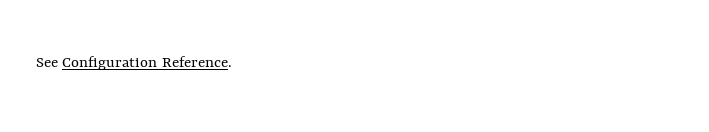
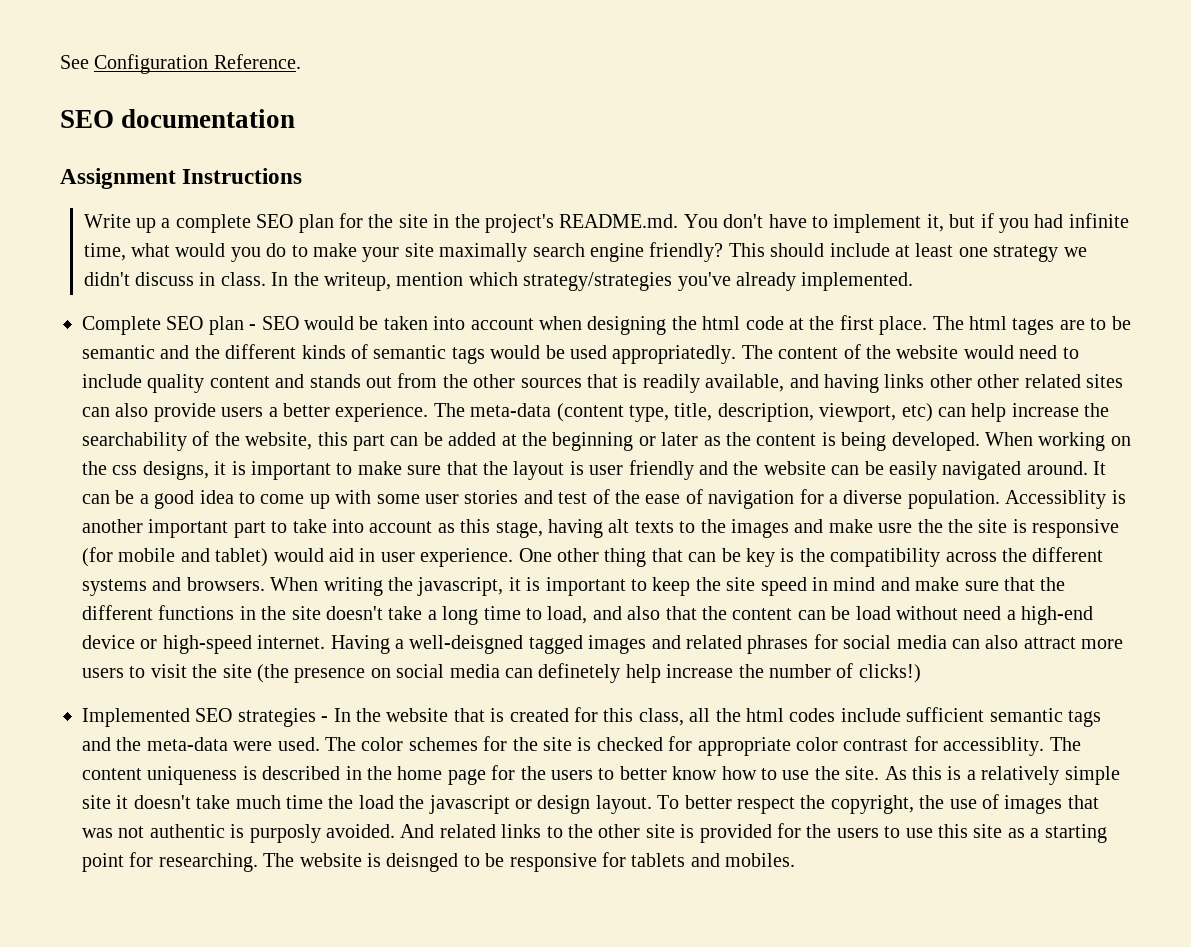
+ SEO documentation
+ Assignment Instructions
+ Write up a complete SEO plan for the site in the project's README.md. You don't have to implement it, but if you had infinite time, what would you do to make your site maximally search engine friendly? This should include at least one strategy we didn't discuss in class. In the writeup, mention which strategy/strategies you've already implemented.
+ Complete SEO plan - SEO would be taken into account when designing the html code at the first place. The html tages are to be semantic and the different kinds of semantic tags would be used appropriatedly. The content of the website would need to include quality content and stands out from the other sources that is readily available, and having links other other related sites can also provide users a better experience. The meta-data (content type, title, description, viewport, etc) can help increase the searchability of the website, this part can be added at the beginning or later as the content is being developed. When working on the css designs, it is important to make sure that the layout is user friendly and the website can be easily navigated around. It can be a good idea to come up with some user stories and test of the ease of navigation for a diverse population. Accessiblity is another important part to take into account as this stage, having alt texts to the images and make usre the the site is responsive (for mobile and tablet) would aid in user experience. One other thing that can be key is the compatibility across the different systems and browsers. When writing the javascript, it is important to keep the site speed in mind and make sure that the different functions in the site doesn't take a long time to load, and also that the content can be load without need a high-end device or high-speed internet. Having a well-deisgned tagged images and related phrases for social media can also attract more users to visit the site (the presence on social media can definetely help increase the number of clicks!)
+ Implemented SEO strategies - In the website that is created for this class, all the html codes include sufficient semantic tags and the meta-data were used. The color schemes for the site is checked for appropriate color contrast for accessiblity. The content uniqueness is described in the home page for the users to better know how to use the site. As this is a relatively simple site it doesn't take much time the load the javascript or design layout. To better respect the copyright, the use of images that was not authentic is purposly avoided. And related links to the other site is provided for the users to use this site as a starting point for researching. The website is deisnged to be responsive for tablets and mobiles.

